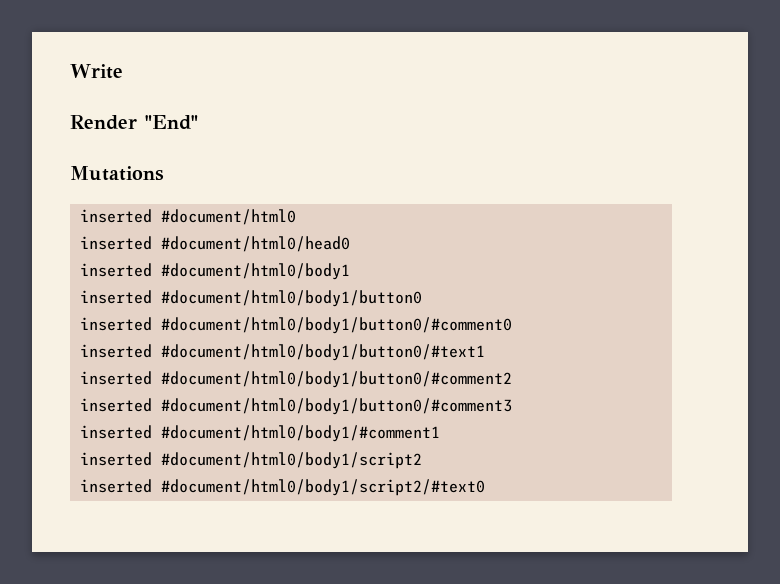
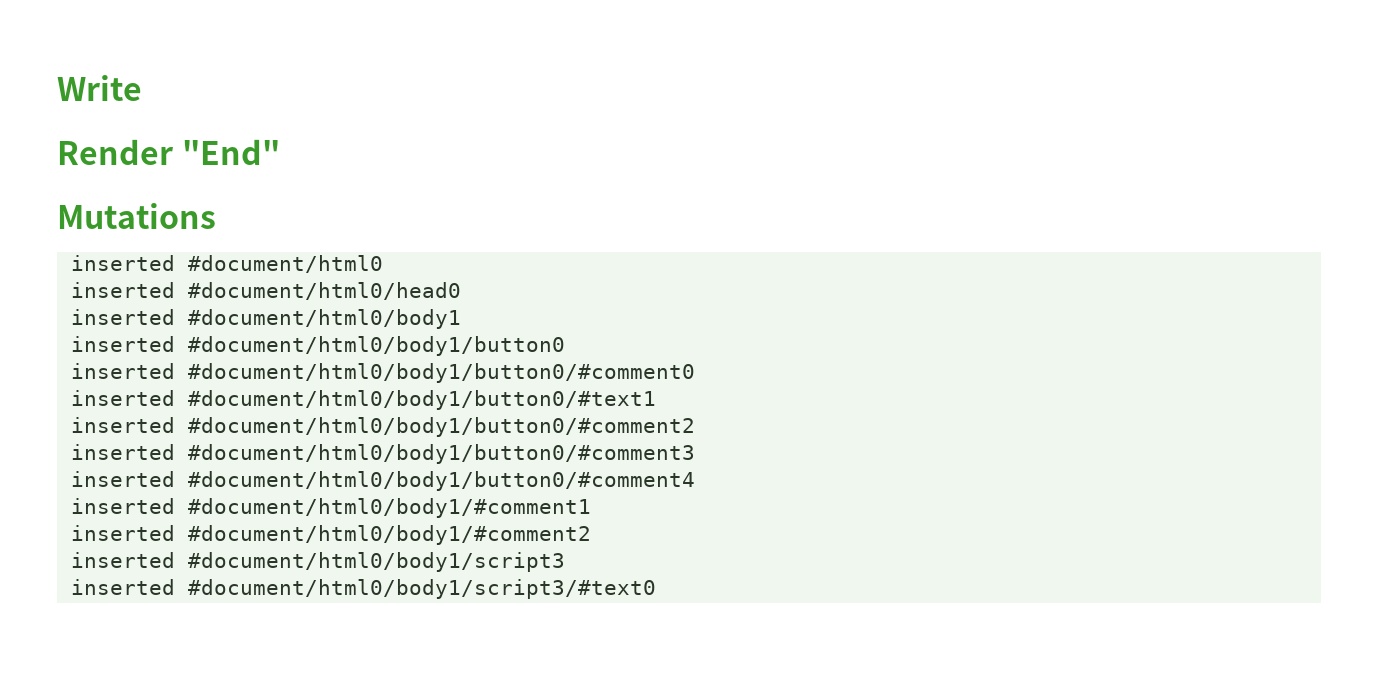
+ inserted #document/html0/body1/button0/#comment4
- inserted #document/html0/body1/script2
- inserted #document/html0/body1/script2/#text0
+ inserted #document/html0/body1/#comment2
+ inserted #document/html0/body1/script3
+ inserted #document/html0/body1/script3/#text0

